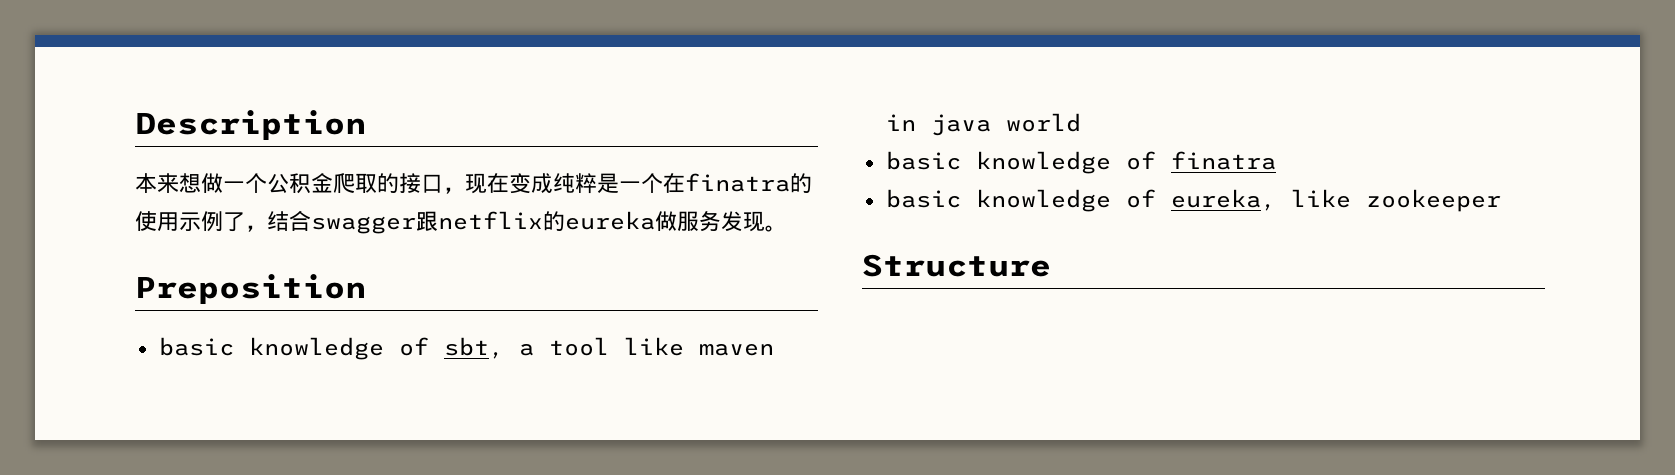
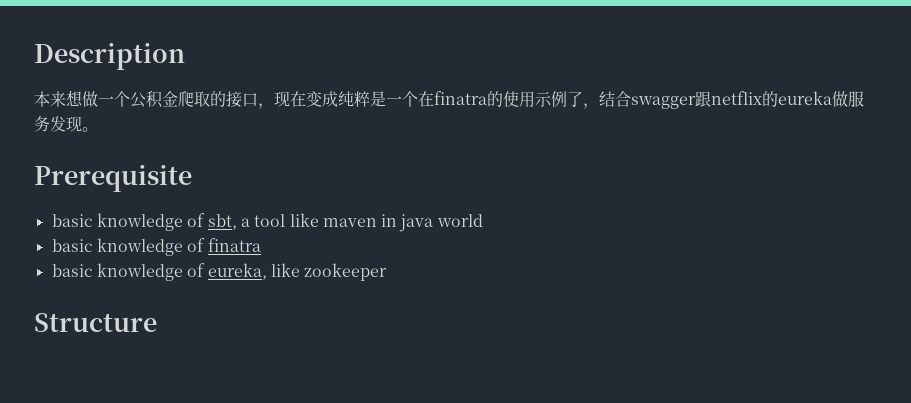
- Preposition
+ Prerequisite

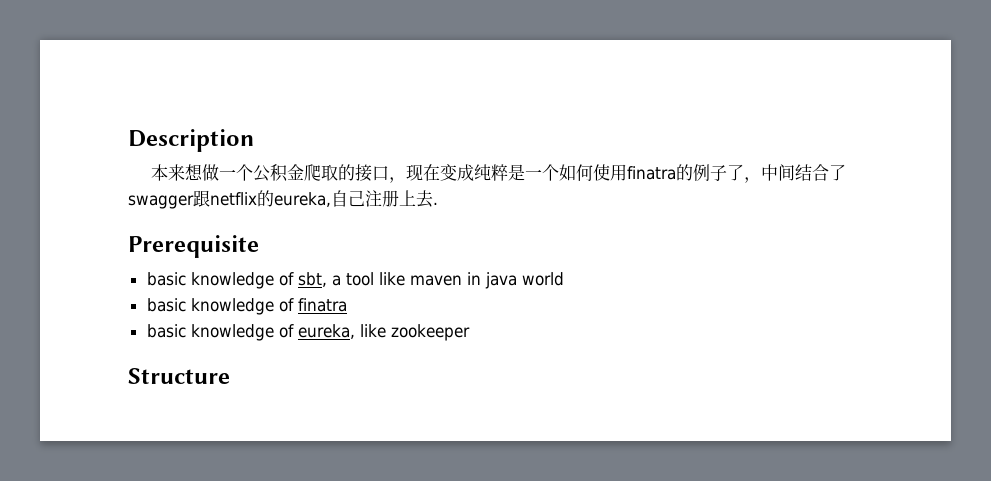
- 本来想做一个公积金爬取的接口，现在变成纯粹是一个在finatra的使用示例了，结合swagger跟netflix的eureka做服务发现。
+ 本来想做一个公积金爬取的接口，现在变成纯粹是一个如何使用finatra的例子了，中间结合了swagger跟netflix的eureka,自己注册上去.

